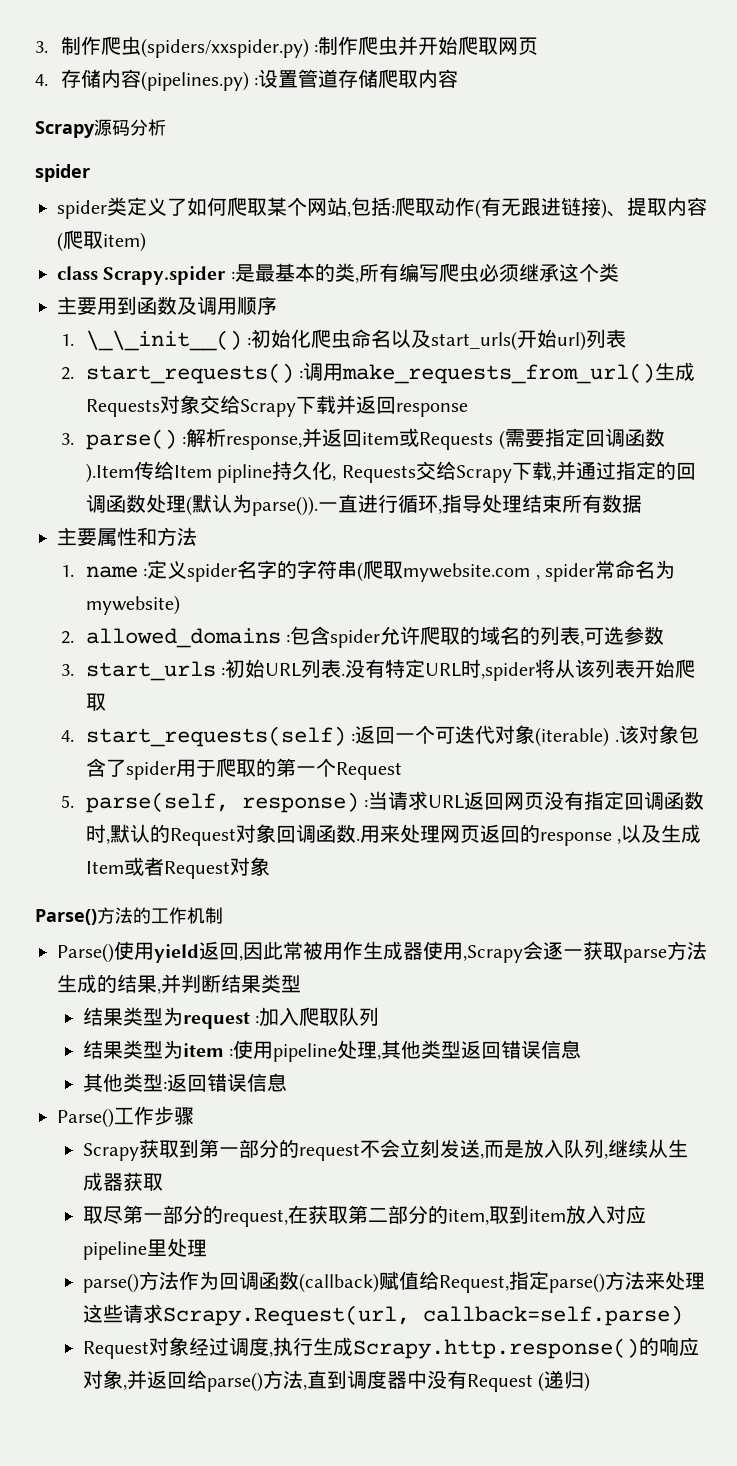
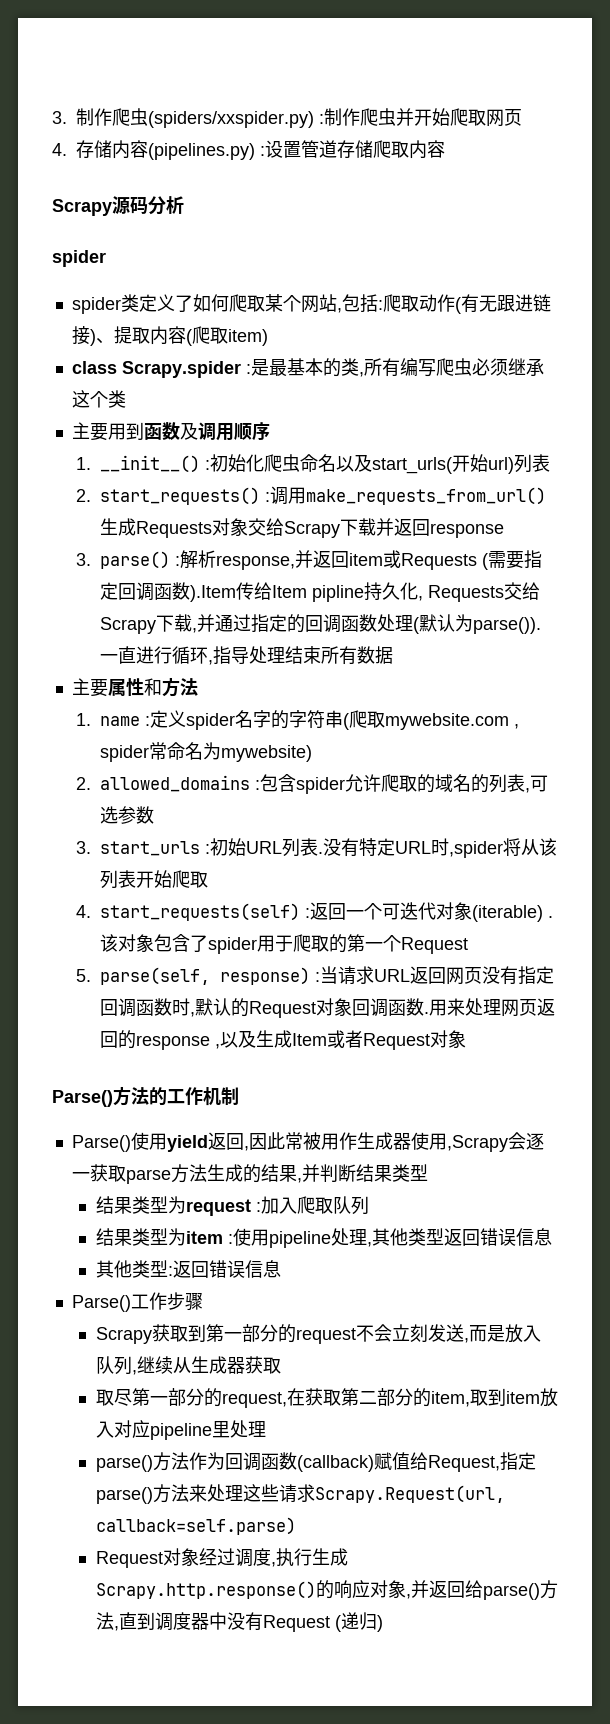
- 1. \_\_init__() :初始化爬虫命名以及start_urls(开始url)列表
+ 1. __init__() :初始化爬虫命名以及start_urls(开始url)列表

